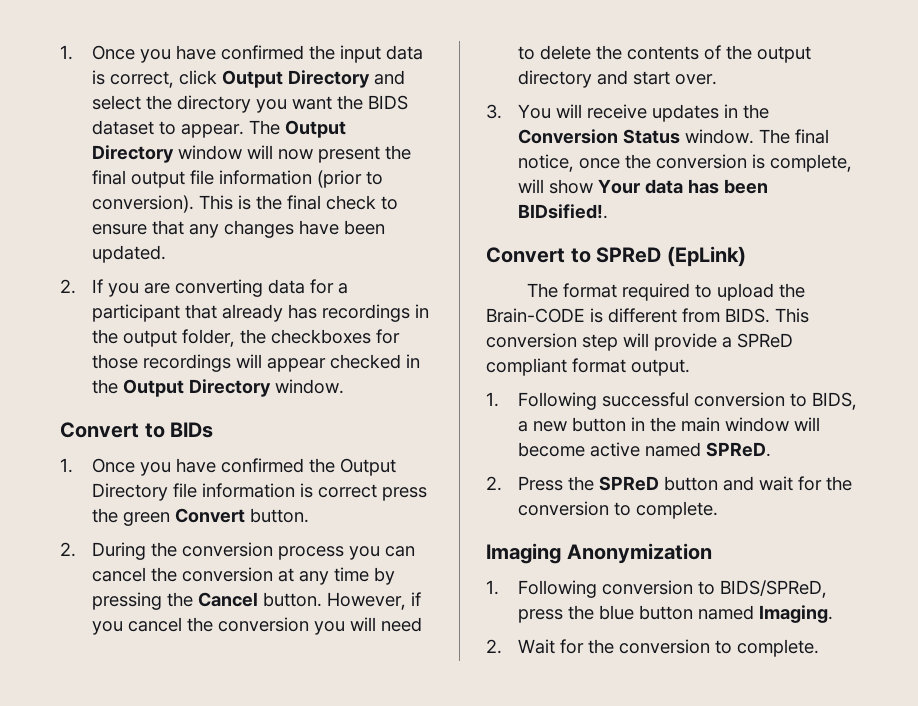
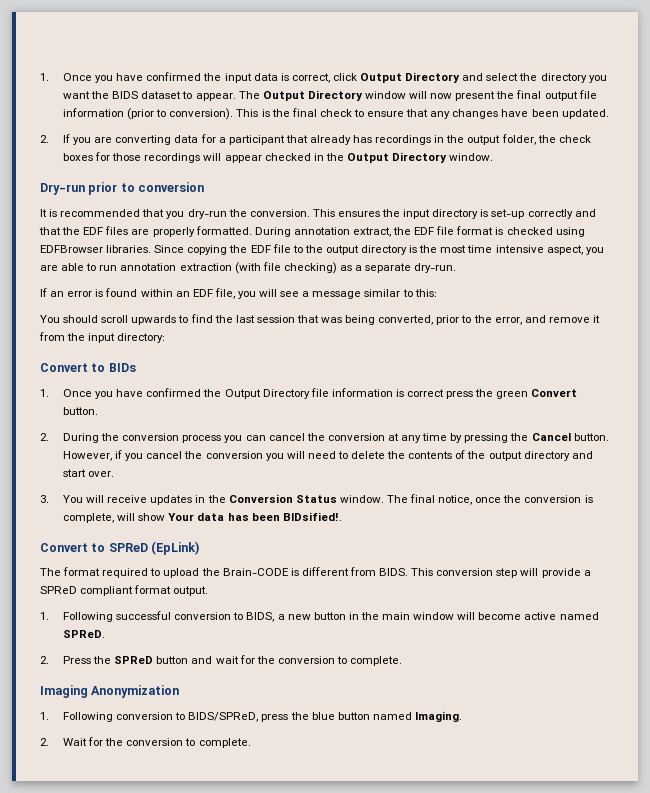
- 2. If you are converting data for a participant that already has recordings in the output folder, the checkboxes for those recordings will appear checked in the Output Directory window.
+ 2. If you are converting data for a participant that already has recordings in the output folder, the check boxes for those recordings will appear checked in the Output Directory window.
+ Dry-run prior to conversion
+ It is recommended that you dry-run the conversion. This ensures the input directory is set-up correctly and that the EDF files are properly formatted. During annotation extract, the EDF file format is checked using EDFBrowser libraries. Since copying the EDF file to the output directory is the most time intensive aspect, you are able to run annotation extraction (with file checking) as a separate dry-run.
+ If an error is found within an EDF file, you will see a message similar to this:
+ You should scroll upwards to find the last session that was being converted, prior to the error, and remove it from the input directory:

